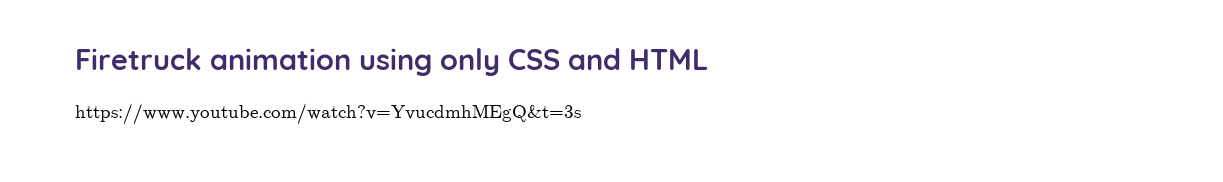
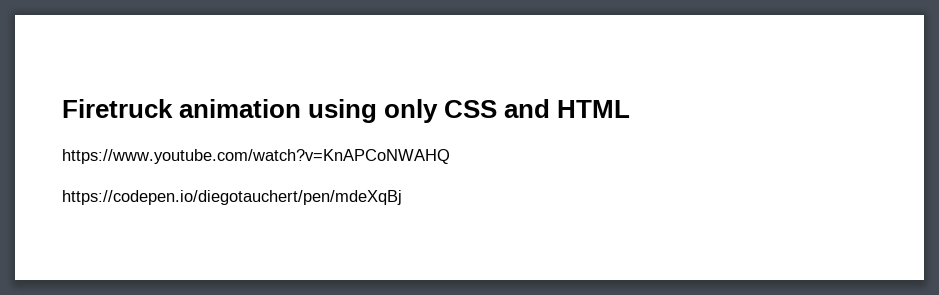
- https://www.youtube.com/watch?v=YvucdmhMEgQ&t=3s
+ https://www.youtube.com/watch?v=KnAPCoNWAHQ
+ https://codepen.io/diegotauchert/pen/mdeXqBj

